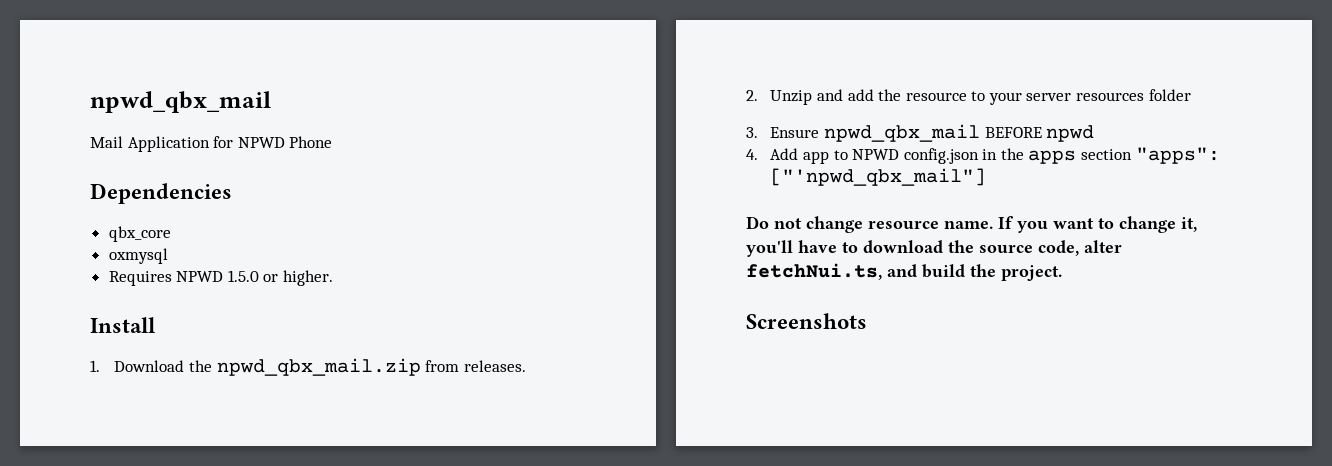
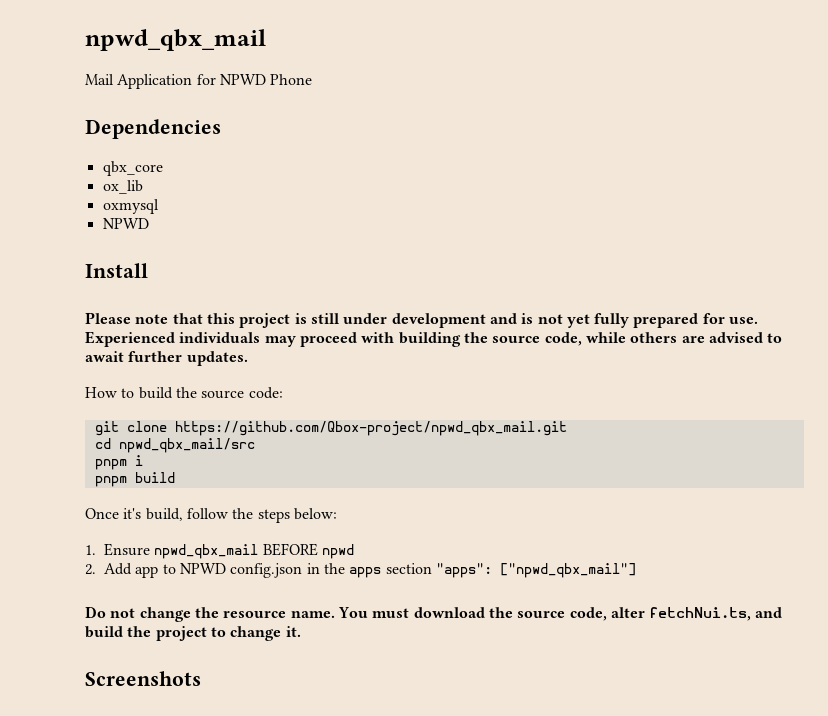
+ ox_lib
  oxmysql
- Requires NPWD 1.5.0 or higher.
+ NPWD
  Install
- 1. Download the npwd_qbx_mail.zip from releases.
- 2. Unzip and add the resource to your server resources folder
- 3. Ensure npwd_qbx_mail BEFORE npwd
+ Please note that this project is still under development and is not yet fully prepared for use. Experienced individuals may proceed with building the source code, while others are advised to await further updates.
+ How to build the source code:
+ git clone https://github.com/Qbox-project/npwd_qbx_mail.git
+ cd npwd_qbx_mail/src
+ pnpm i
+ pnpm build
+ Once it's build, follow the steps below:
+ 1. Ensure npwd_qbx_mail BEFORE npwd
- 4. Add app to NPWD config.json in the apps section "apps": ["'npwd_qbx_mail"]
+ 2. Add app to NPWD config.json in the apps section "apps": ["npwd_qbx_mail"]
- Do not change resource name.
+ Do not change the resource name.
- If you want to change it, you'll have to download the source code, alter fetchNui.ts, and build the project.
+ You must download the source code, alter fetchNui.ts, and build the project to change it.

